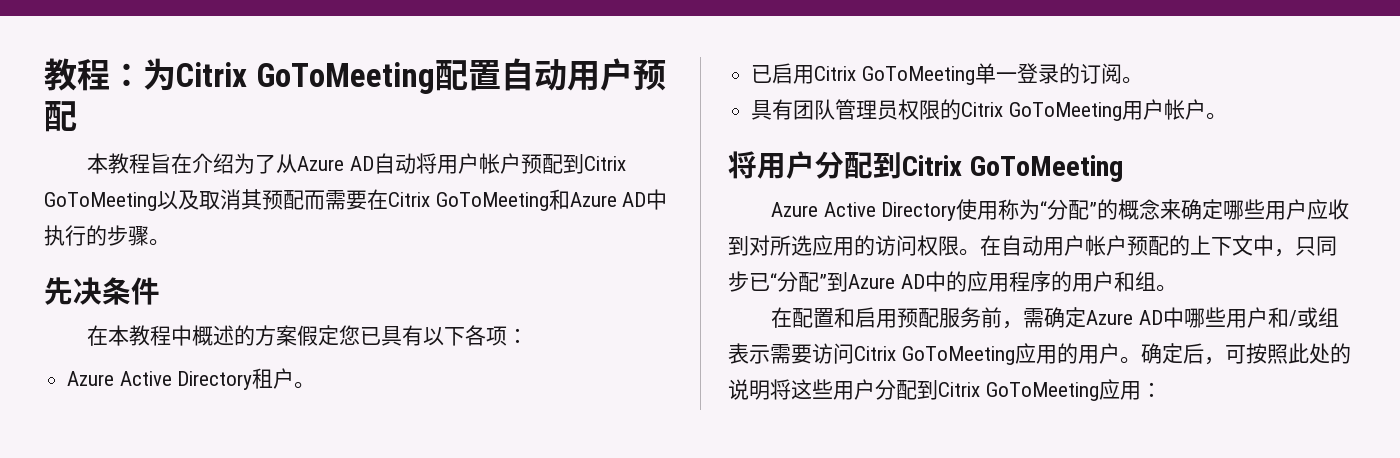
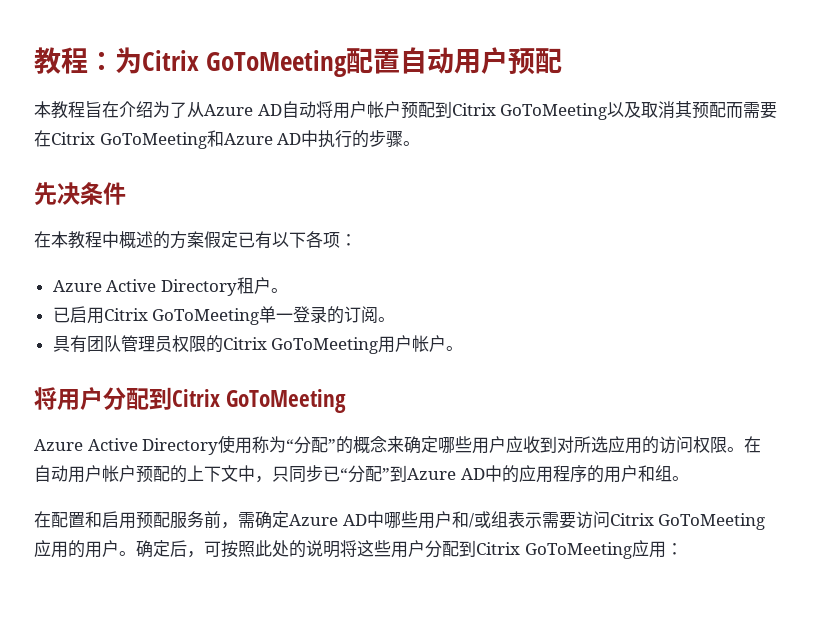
- 在本教程中概述的方案假定您已具有以下各项：
+ 在本教程中概述的方案假定已有以下各项：

